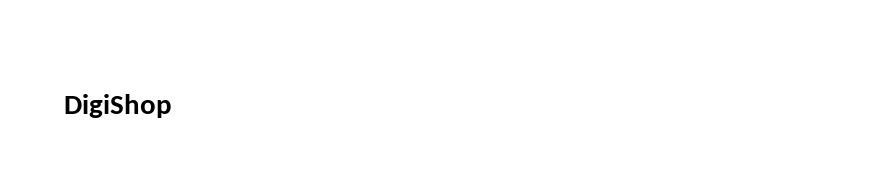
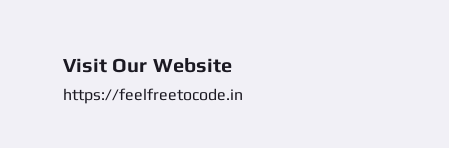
- DigiShop
+ Visit Our Website
+ https://feelfreetocode.in

